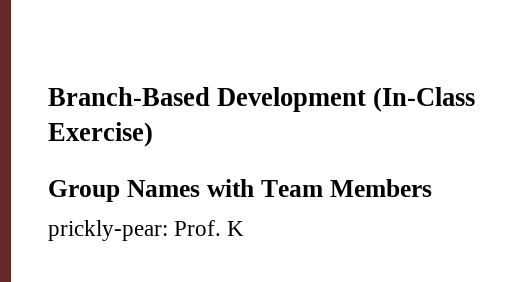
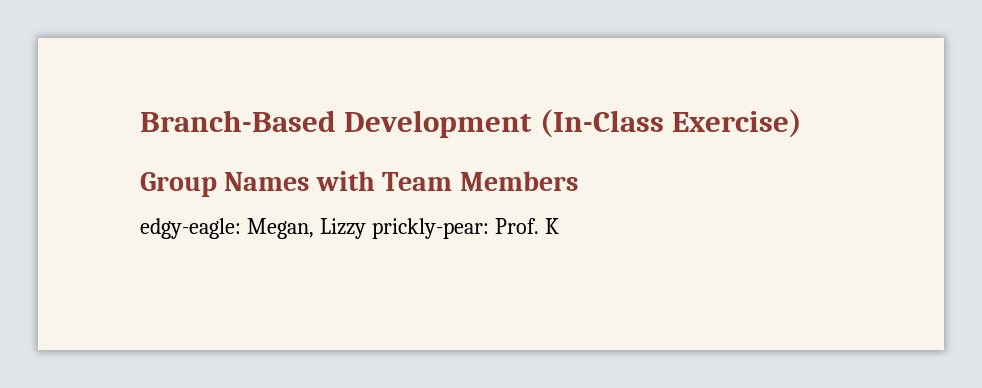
- prickly-pear: Prof. K
+ edgy-eagle: Megan, Lizzy prickly-pear: Prof. K

